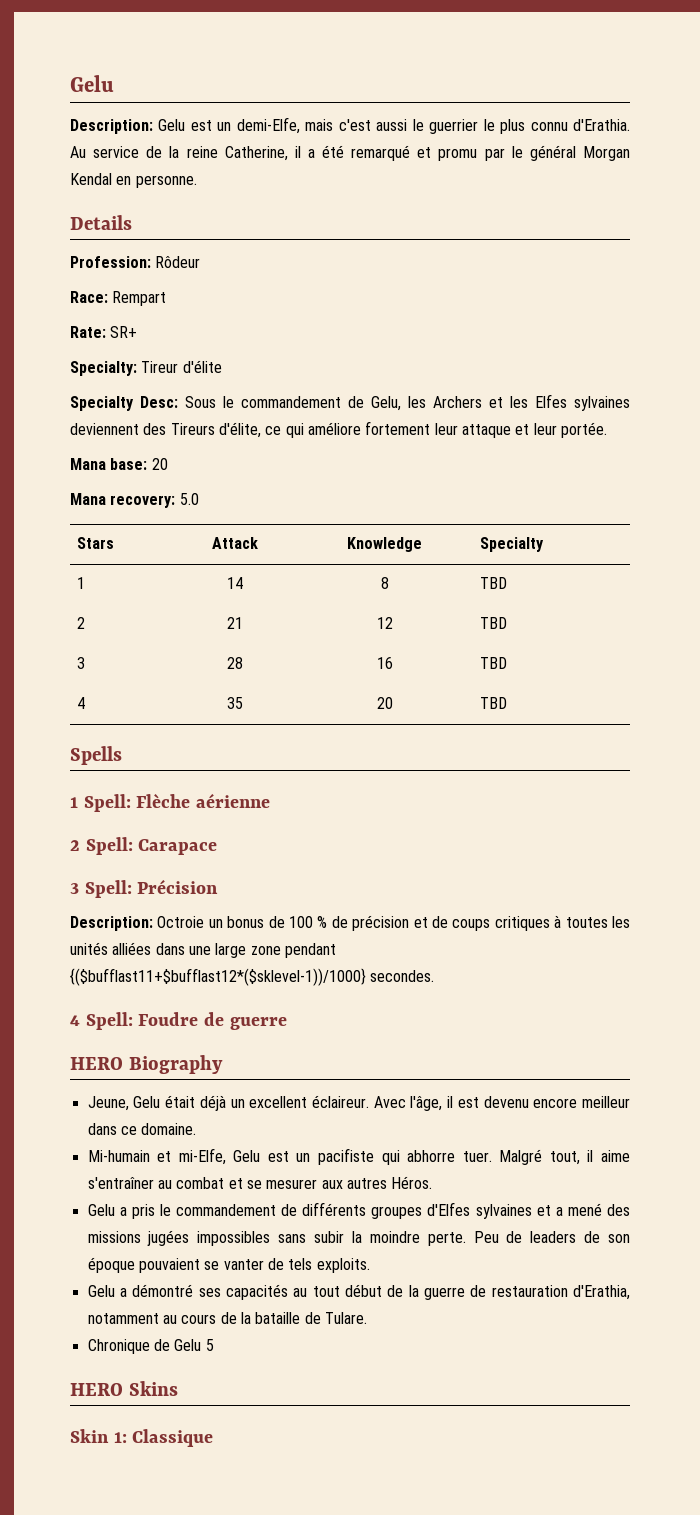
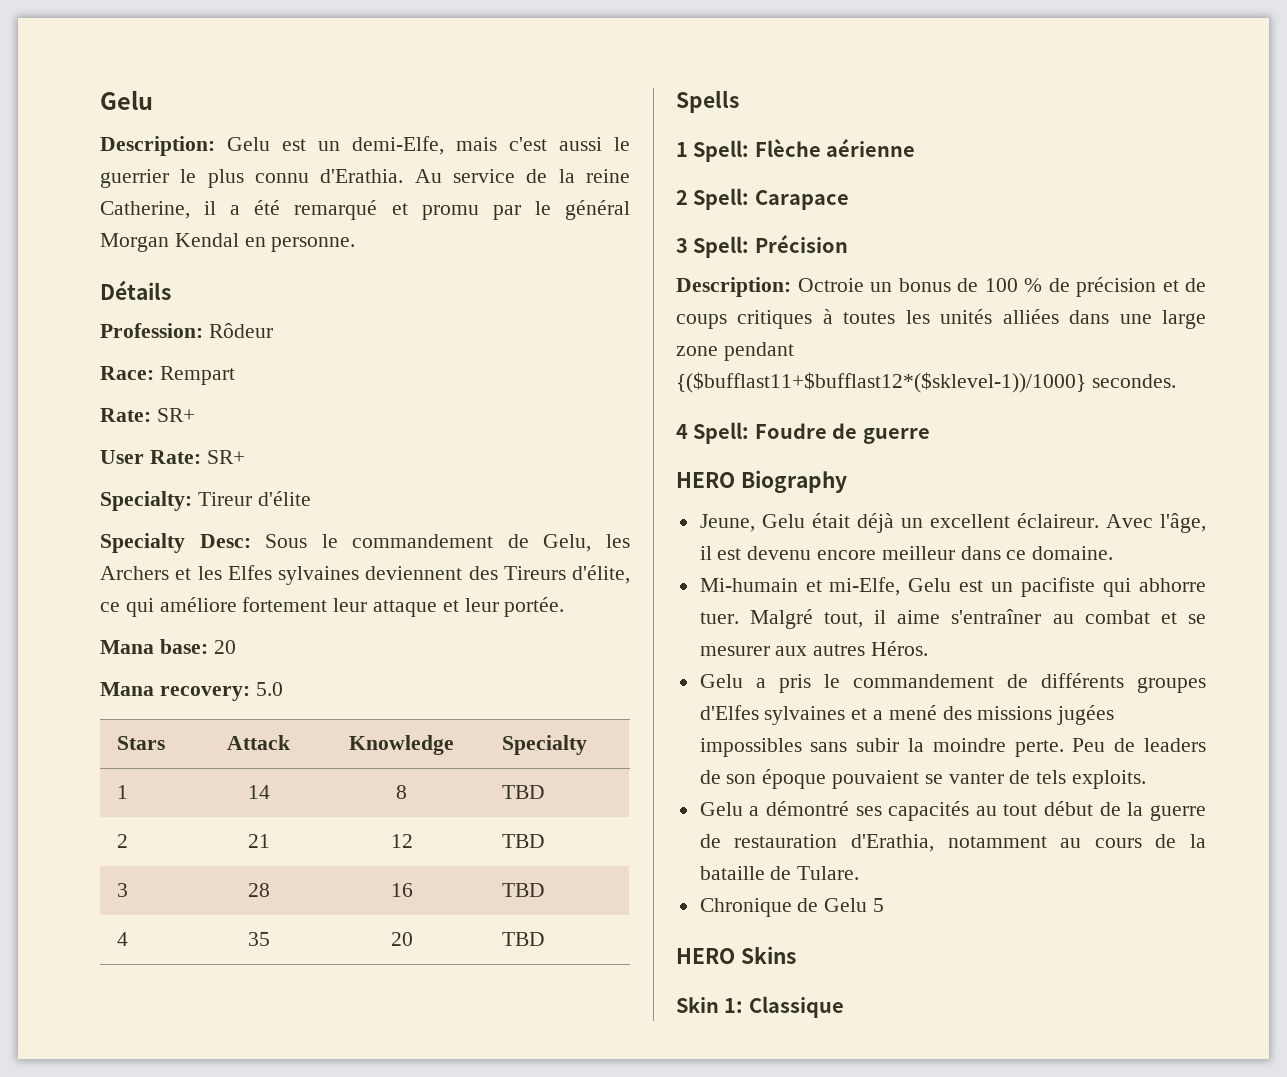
- Details
+ Détails
+ User Rate: SR+

